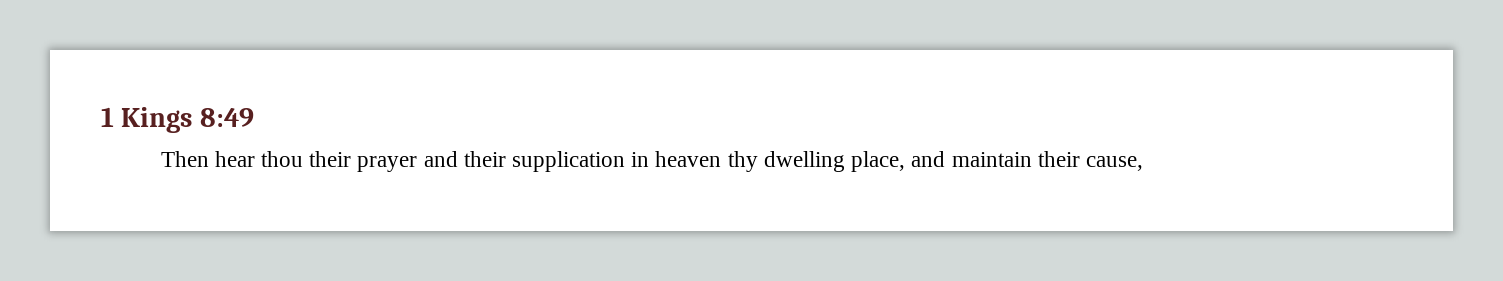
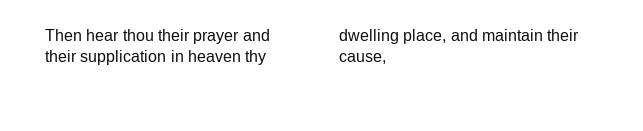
- 1 Kings 8:49

